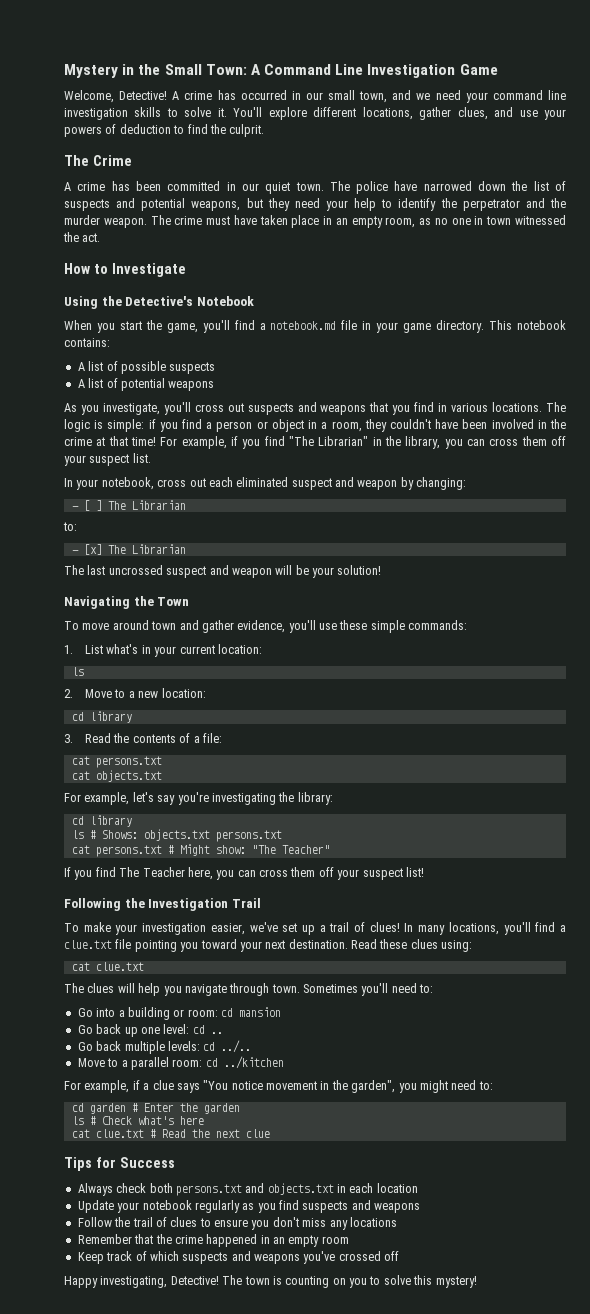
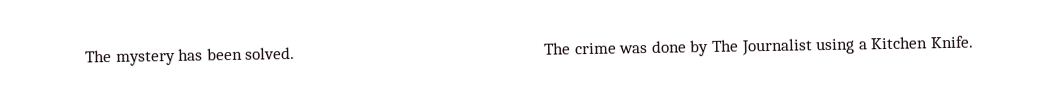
- Mystery in the Small Town: A Command Line Investigation Game
- Welcome, Detective! A crime has occurred in our small town, and we need your command line investigation skills to solve it. You'll explore different locations, gather clues, and use your powers of deduction to find the culprit.
- The Crime
- A crime has been committed in our quiet town. The police have narrowed down the list of suspects and potential weapons, but they need your help to identify the perpetrator and the murder weapon. The crime must have taken place in an empty room, as no one in town witnessed the act.
- How to Investigate
- Using the Detective's Notebook
- When you start the game, you'll find a notebook.md file in your game directory. This notebook contains:
- A list of possible suspects
- A list of potential weapons
- As you investigate, you'll cross out suspects and weapons that you find in various locations. The logic is simple: if you find a person or object in a room, they couldn't have been involved in the crime at that time! For example, if you find "The Librarian" in the library, you can cross them off your suspect list.
- In your notebook, cross out each eliminated suspect and weapon by changing:
- - [ ] The Librarian
- to:
- - [x] The Librarian
- The last uncrossed suspect and weapon will be your solution!
- Navigating the Town
- To move around town and gather evidence, you'll use these simple commands:
- 1. List what's in your current location:
- ls
- 2. Move to a new location:
- cd library
- 3. Read the contents of a file:
- cat persons.txt
- cat objects.txt
- For example, let's say you're investigating the library:
- cd library
- ls # Shows: objects.txt persons.txt
- cat persons.txt # Might show: "The Teacher"
- If you find The Teacher here, you can cross them off your suspect list!
- Following the Investigation Trail
- To make your investigation easier, we've set up a trail of clues! In many locations, you'll find a clue.txt file pointing you toward your next destination. Read these clues using:
- cat clue.txt
- The clues will help you navigate through town. Sometimes you'll need to:
- Go into a building or room: cd mansion
- Go back up one level: cd ..
- Go back multiple levels: cd ../..
- Move to a parallel room: cd ../kitchen
- For example, if a clue says "You notice movement in the garden", you might need to:
- cd garden # Enter the garden
- ls # Check what's here
- cat clue.txt # Read the next clue
- Tips for Success
- Always check both persons.txt and objects.txt in each location
- Update your notebook regularly as you find suspects and weapons
- Follow the trail of clues to ensure you don't miss any locations
- Remember that the crime happened in an empty room
- Keep track of which suspects and weapons you've crossed off
- Happy investigating, Detective! The town is counting on you to solve this mystery!
+ The mystery has been solved.
+ The crime was done by The Journalist using a Kitchen Knife.

